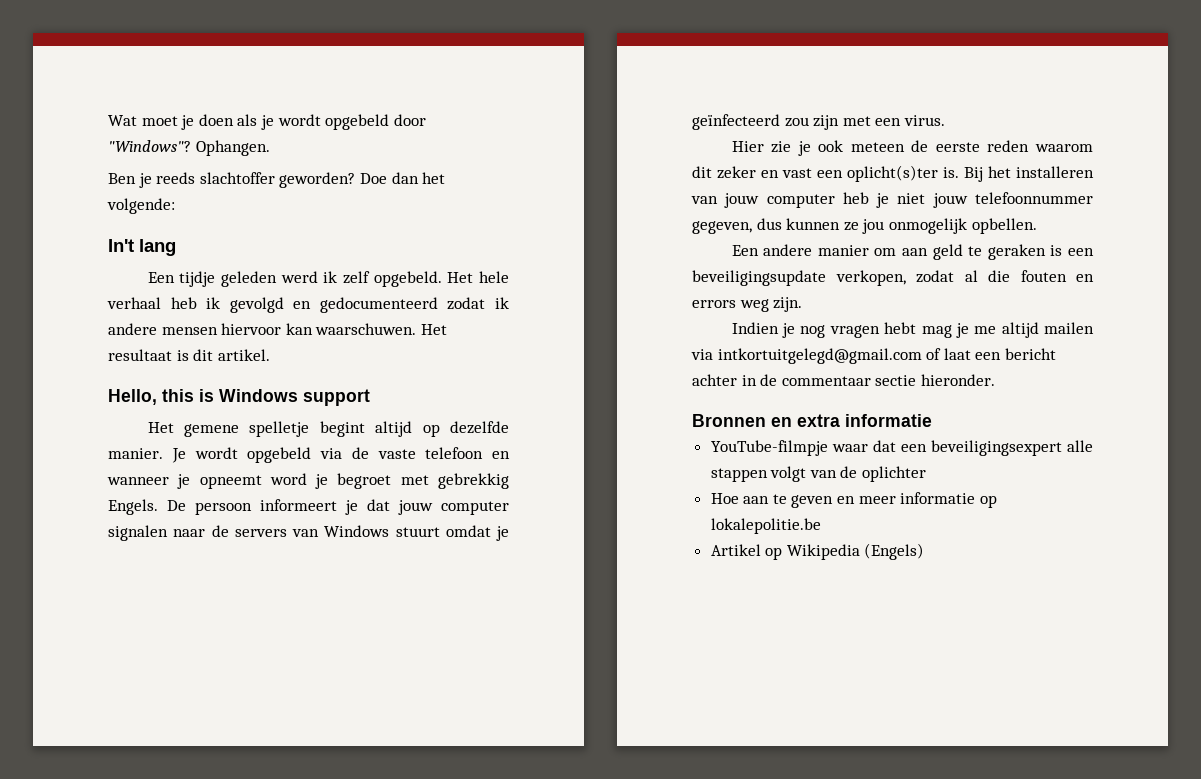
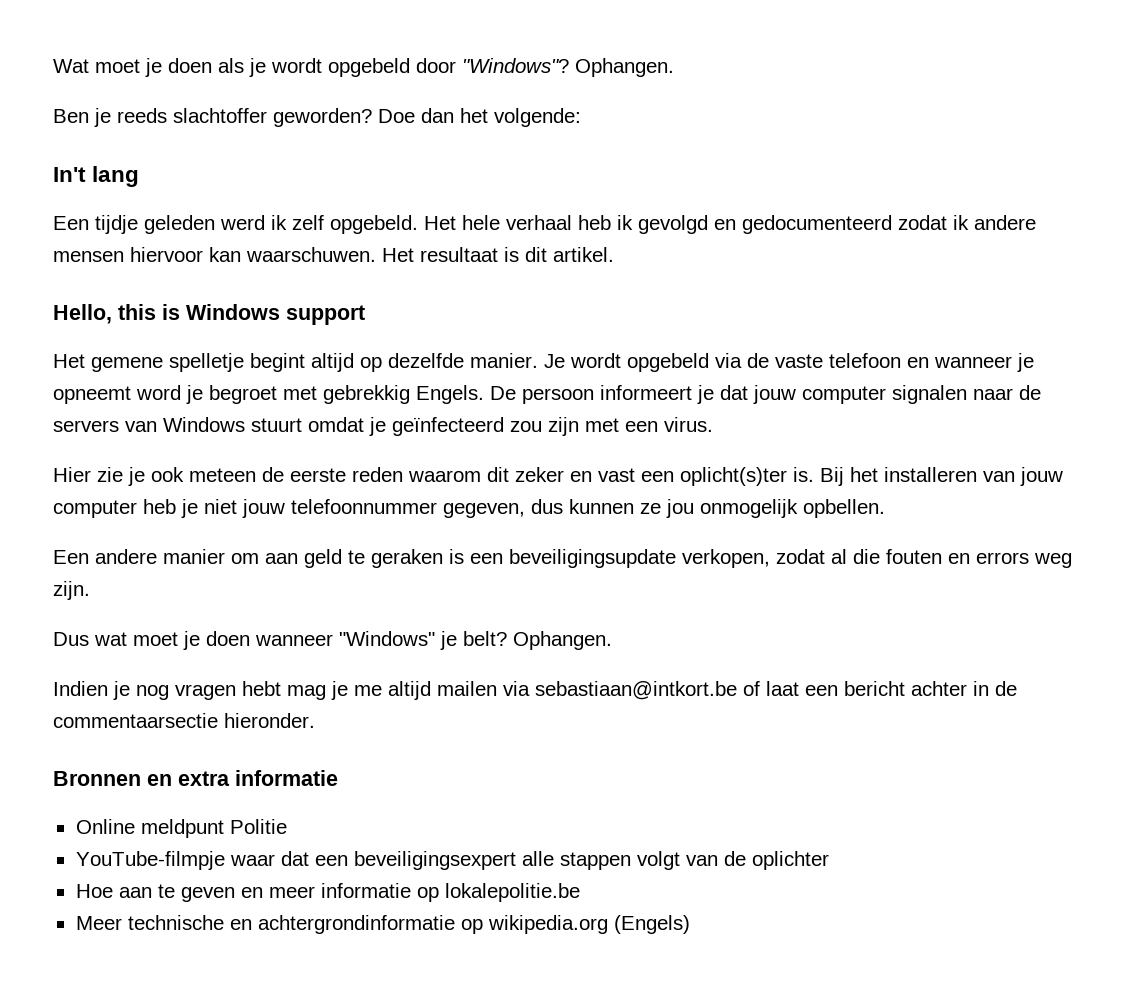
+ Dus wat moet je doen wanneer "Windows" je belt? Ophangen.
- Indien je nog vragen hebt mag je me altijd mailen via intkortuitgelegd@gmail.com of laat een bericht achter in de commentaar sectie hieronder.
+ Indien je nog vragen hebt mag je me altijd mailen via sebastiaan@intkort.be of laat een bericht achter in de commentaarsectie hieronder.
+ Online meldpunt Politie
- Artikel op Wikipedia (Engels)
+ Meer technische en achtergrondinformatie op wikipedia.org (Engels)

